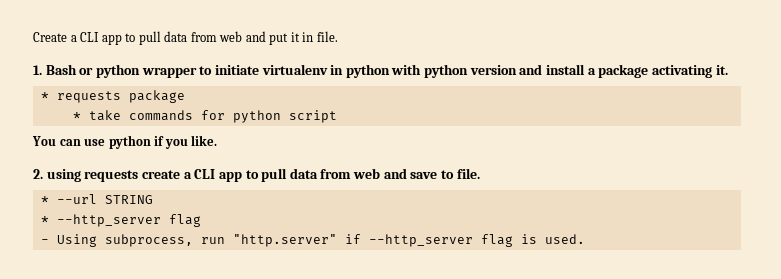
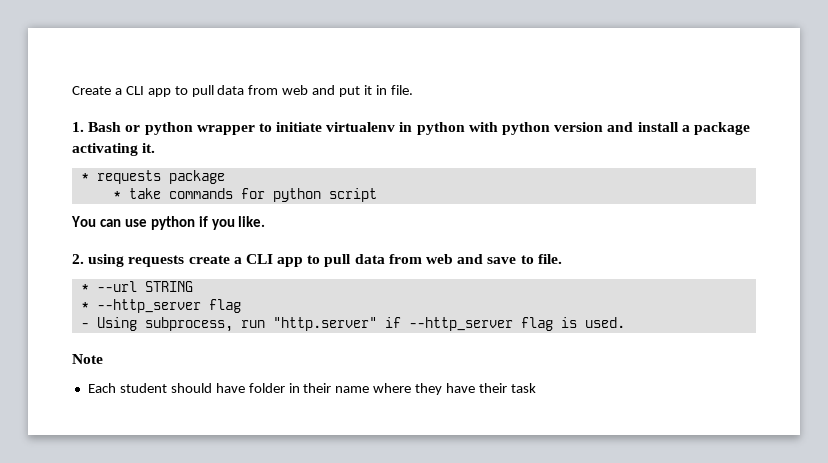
+ Note
+ Each student should have folder in their name where they have their task

